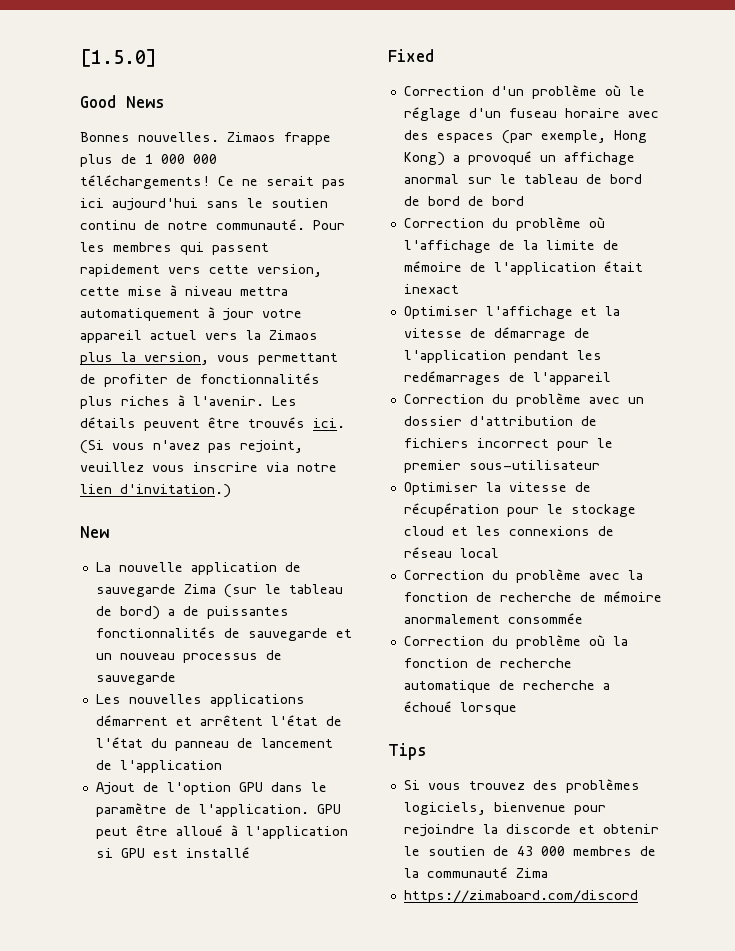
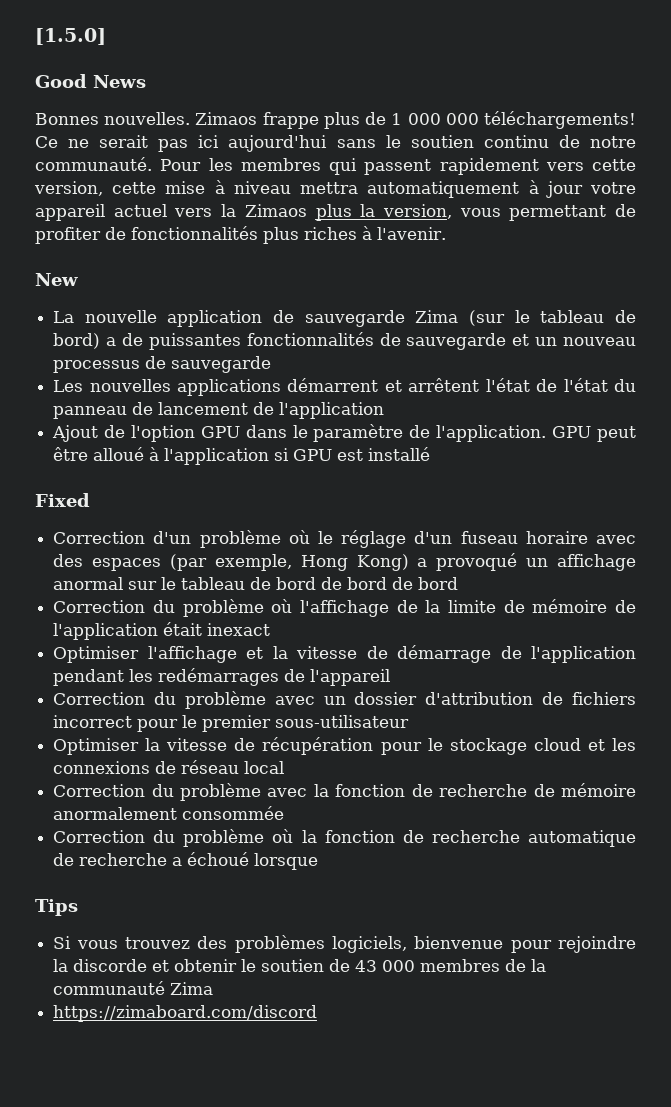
- Les détails peuvent être trouvés ici. (Si vous n'avez pas rejoint, veuillez vous inscrire via notre lien d'invitation.)

